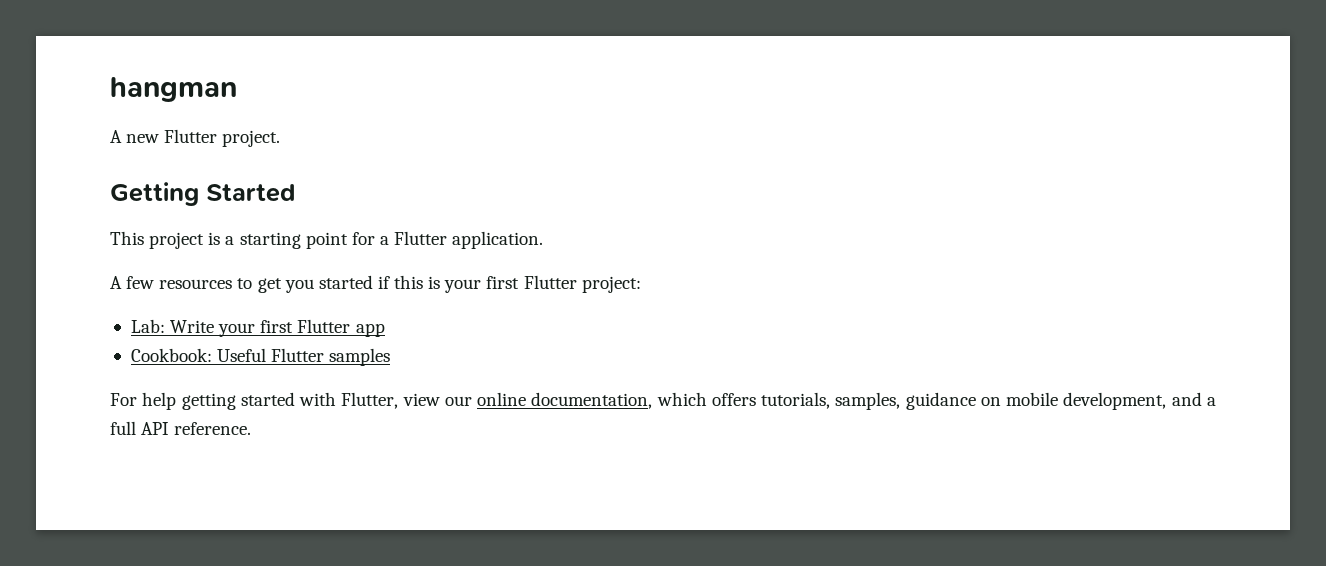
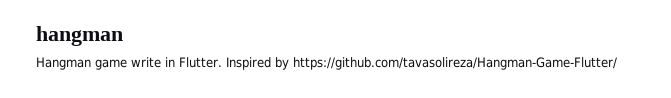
- A new Flutter project.
- Getting Started
- This project is a starting point for a Flutter application.
- A few resources to get you started if this is your first Flutter project:
- Lab: Write your first Flutter app
- Cookbook: Useful Flutter samples
- For help getting started with Flutter, view our online documentation, which offers tutorials, samples, guidance on mobile development, and a full API reference.
+ Hangman game write in Flutter. Inspired by https://github.com/tavasolireza/Hangman-Game-Flutter/

